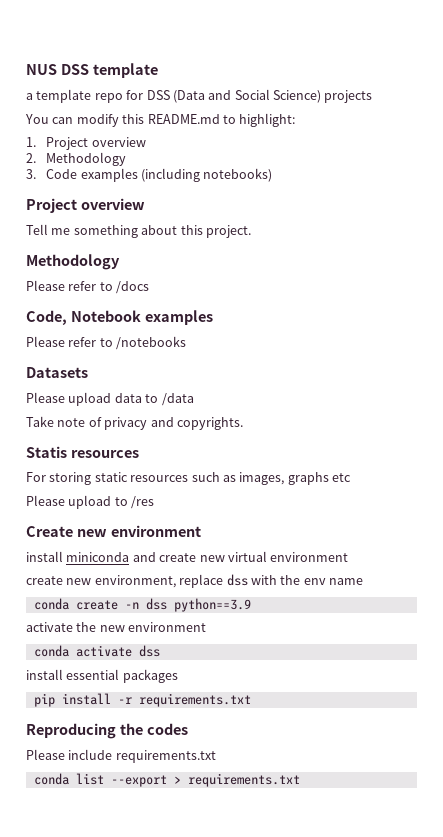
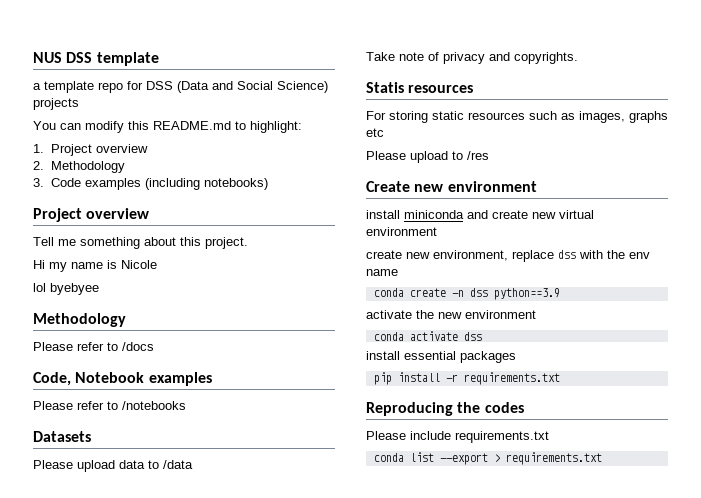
+ Hi my name is Nicole
+ lol byebyee

